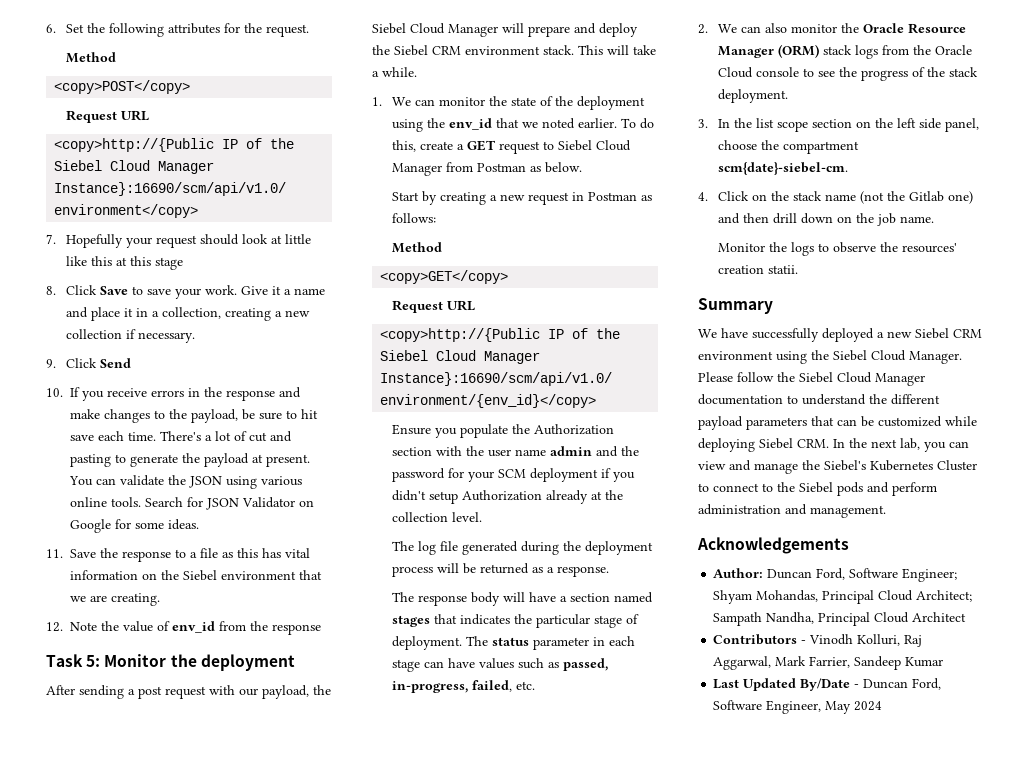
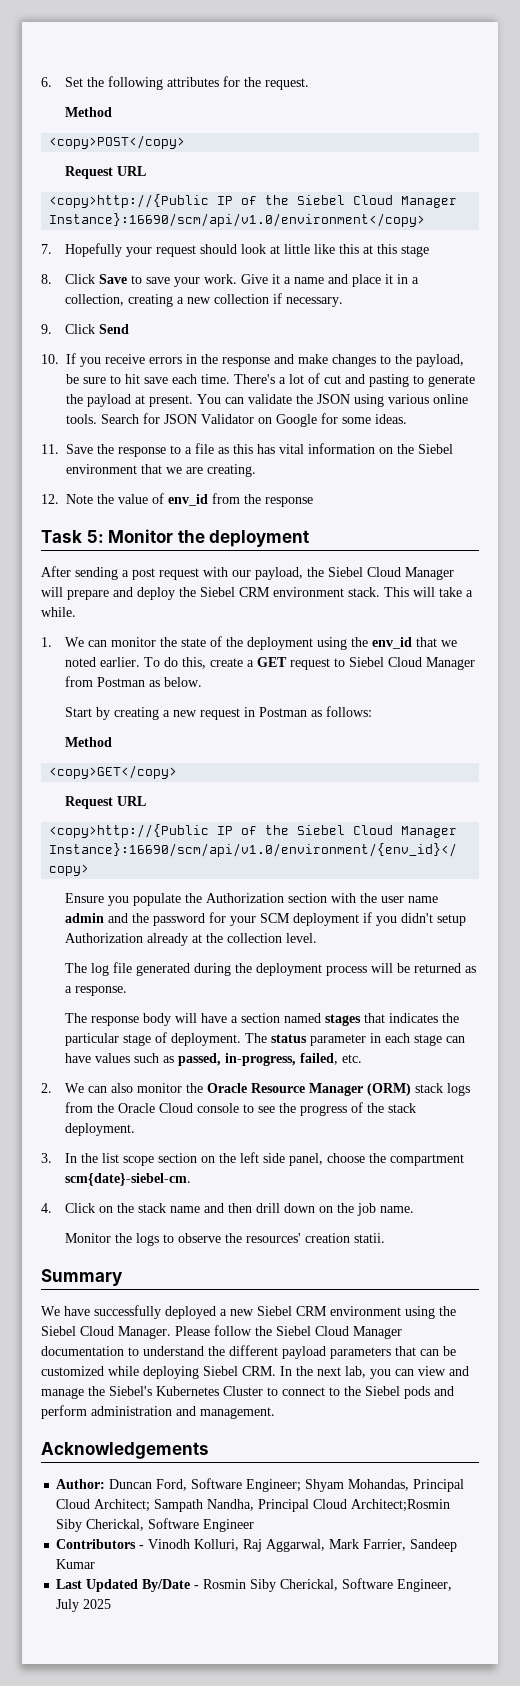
- 4. Click on the stack name (not the Gitlab one) and then drill down on the job name.
+ 4. Click on the stack name and then drill down on the job name.
- Author: Duncan Ford, Software Engineer; Shyam Mohandas, Principal Cloud Architect; Sampath Nandha, Principal Cloud Architect
+ Author: Duncan Ford, Software Engineer; Shyam Mohandas, Principal Cloud Architect; Sampath Nandha, Principal Cloud Architect;Rosmin Siby Cherickal, Software Engineer
- Last Updated By/Date - Duncan Ford, Software Engineer, May 2024
+ Last Updated By/Date - Rosmin Siby Cherickal, Software Engineer, July 2025

